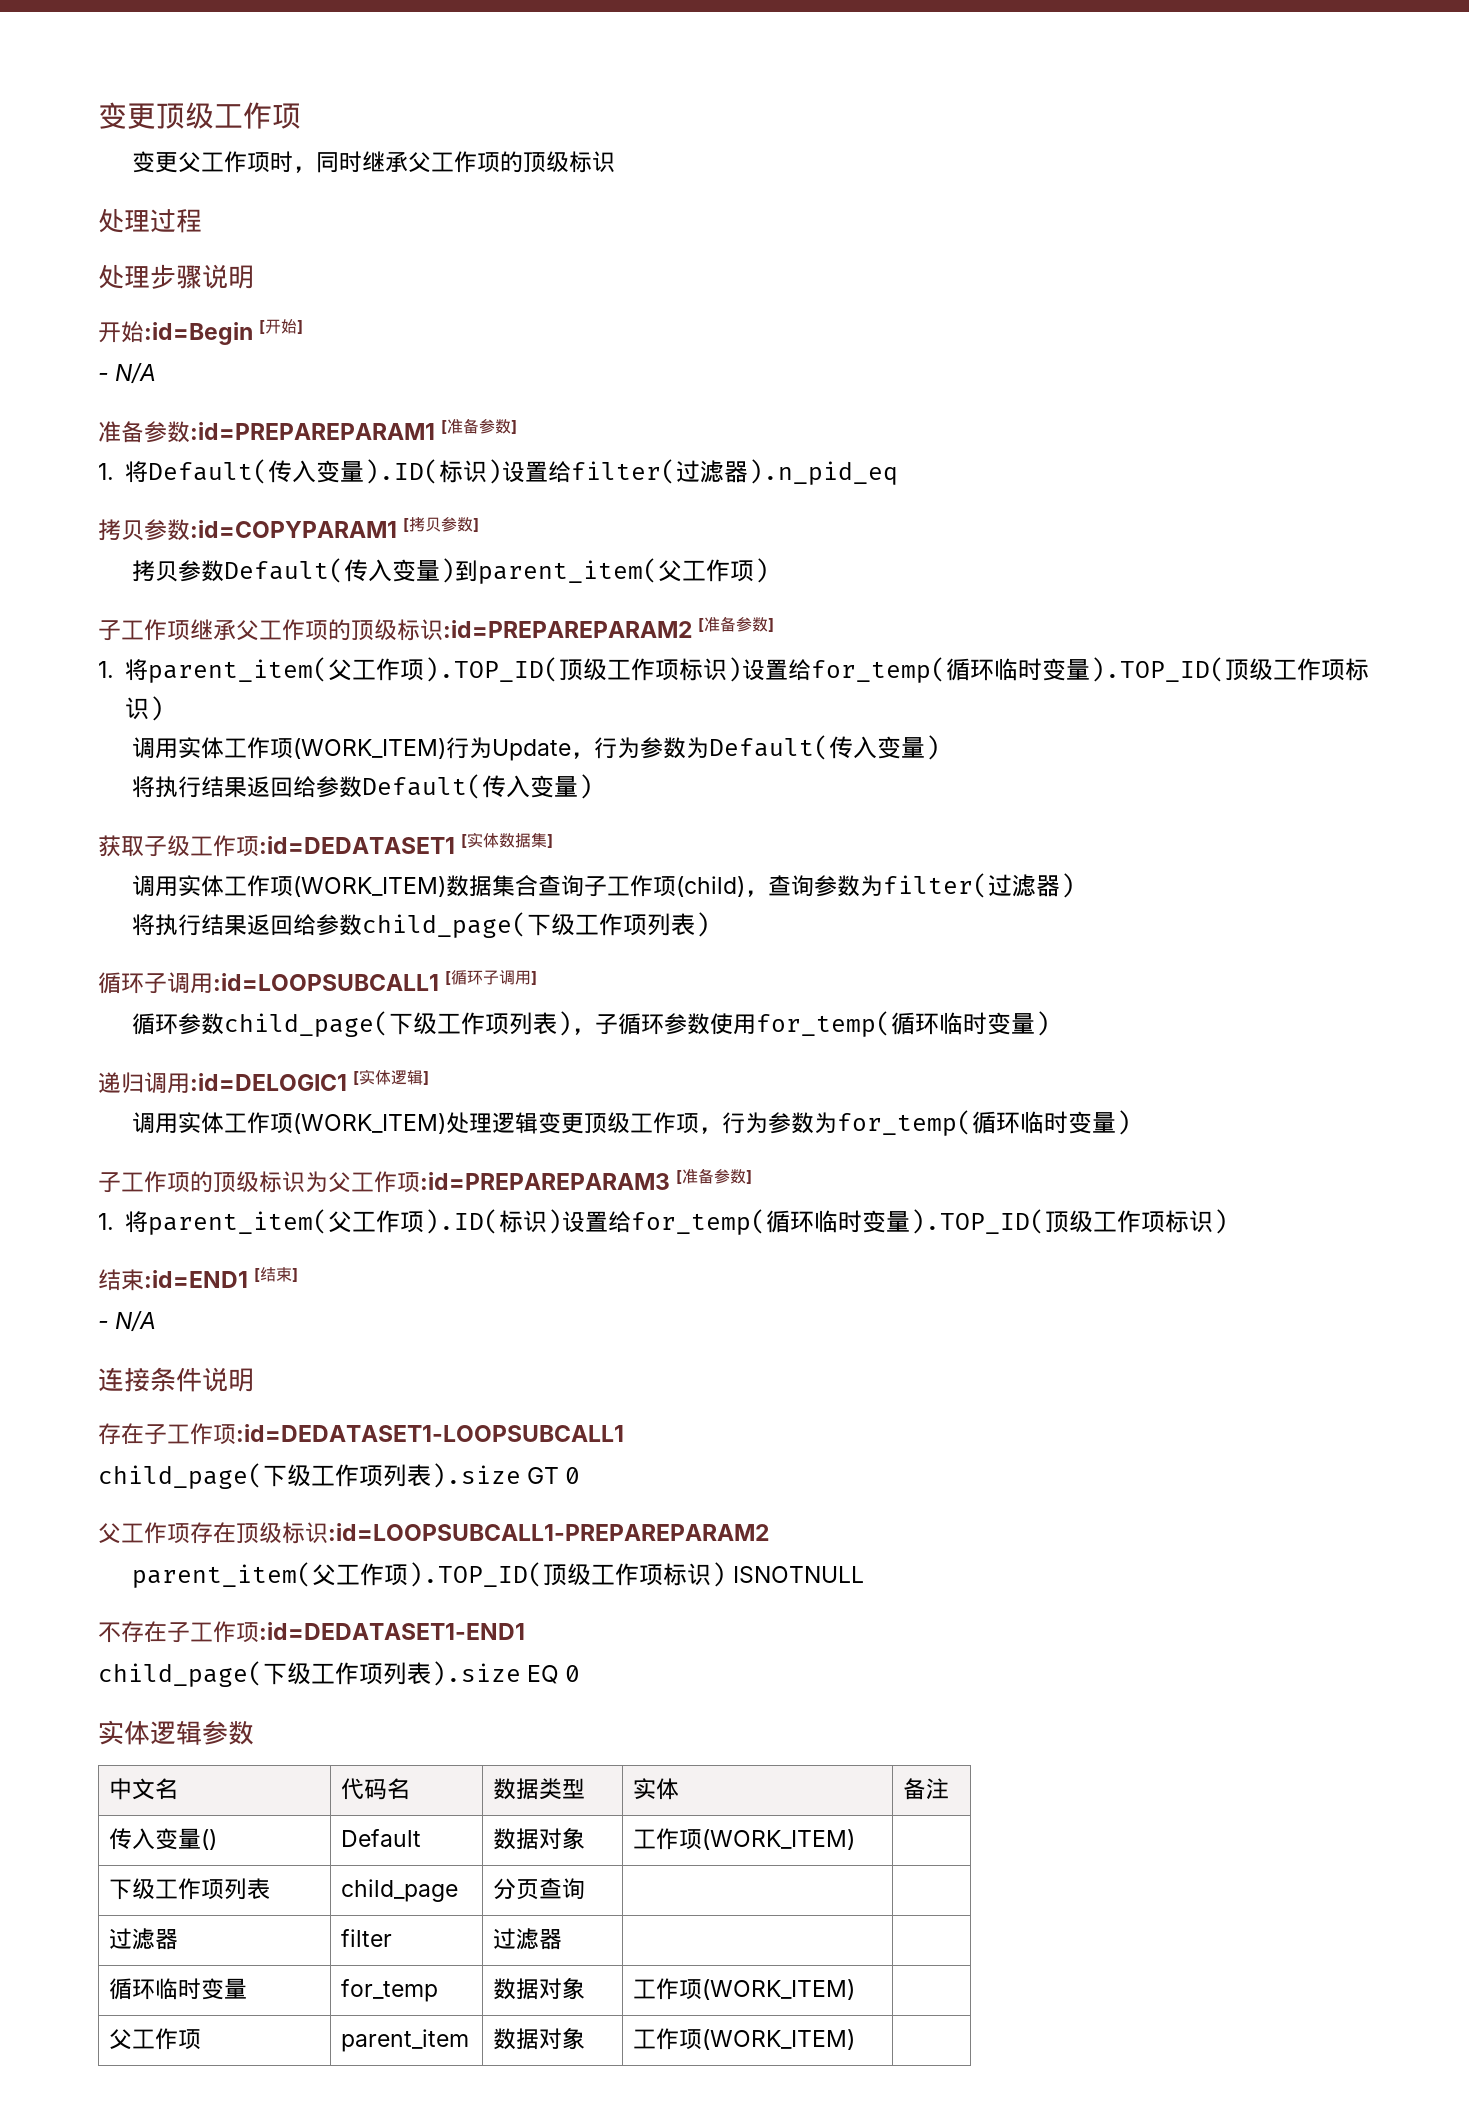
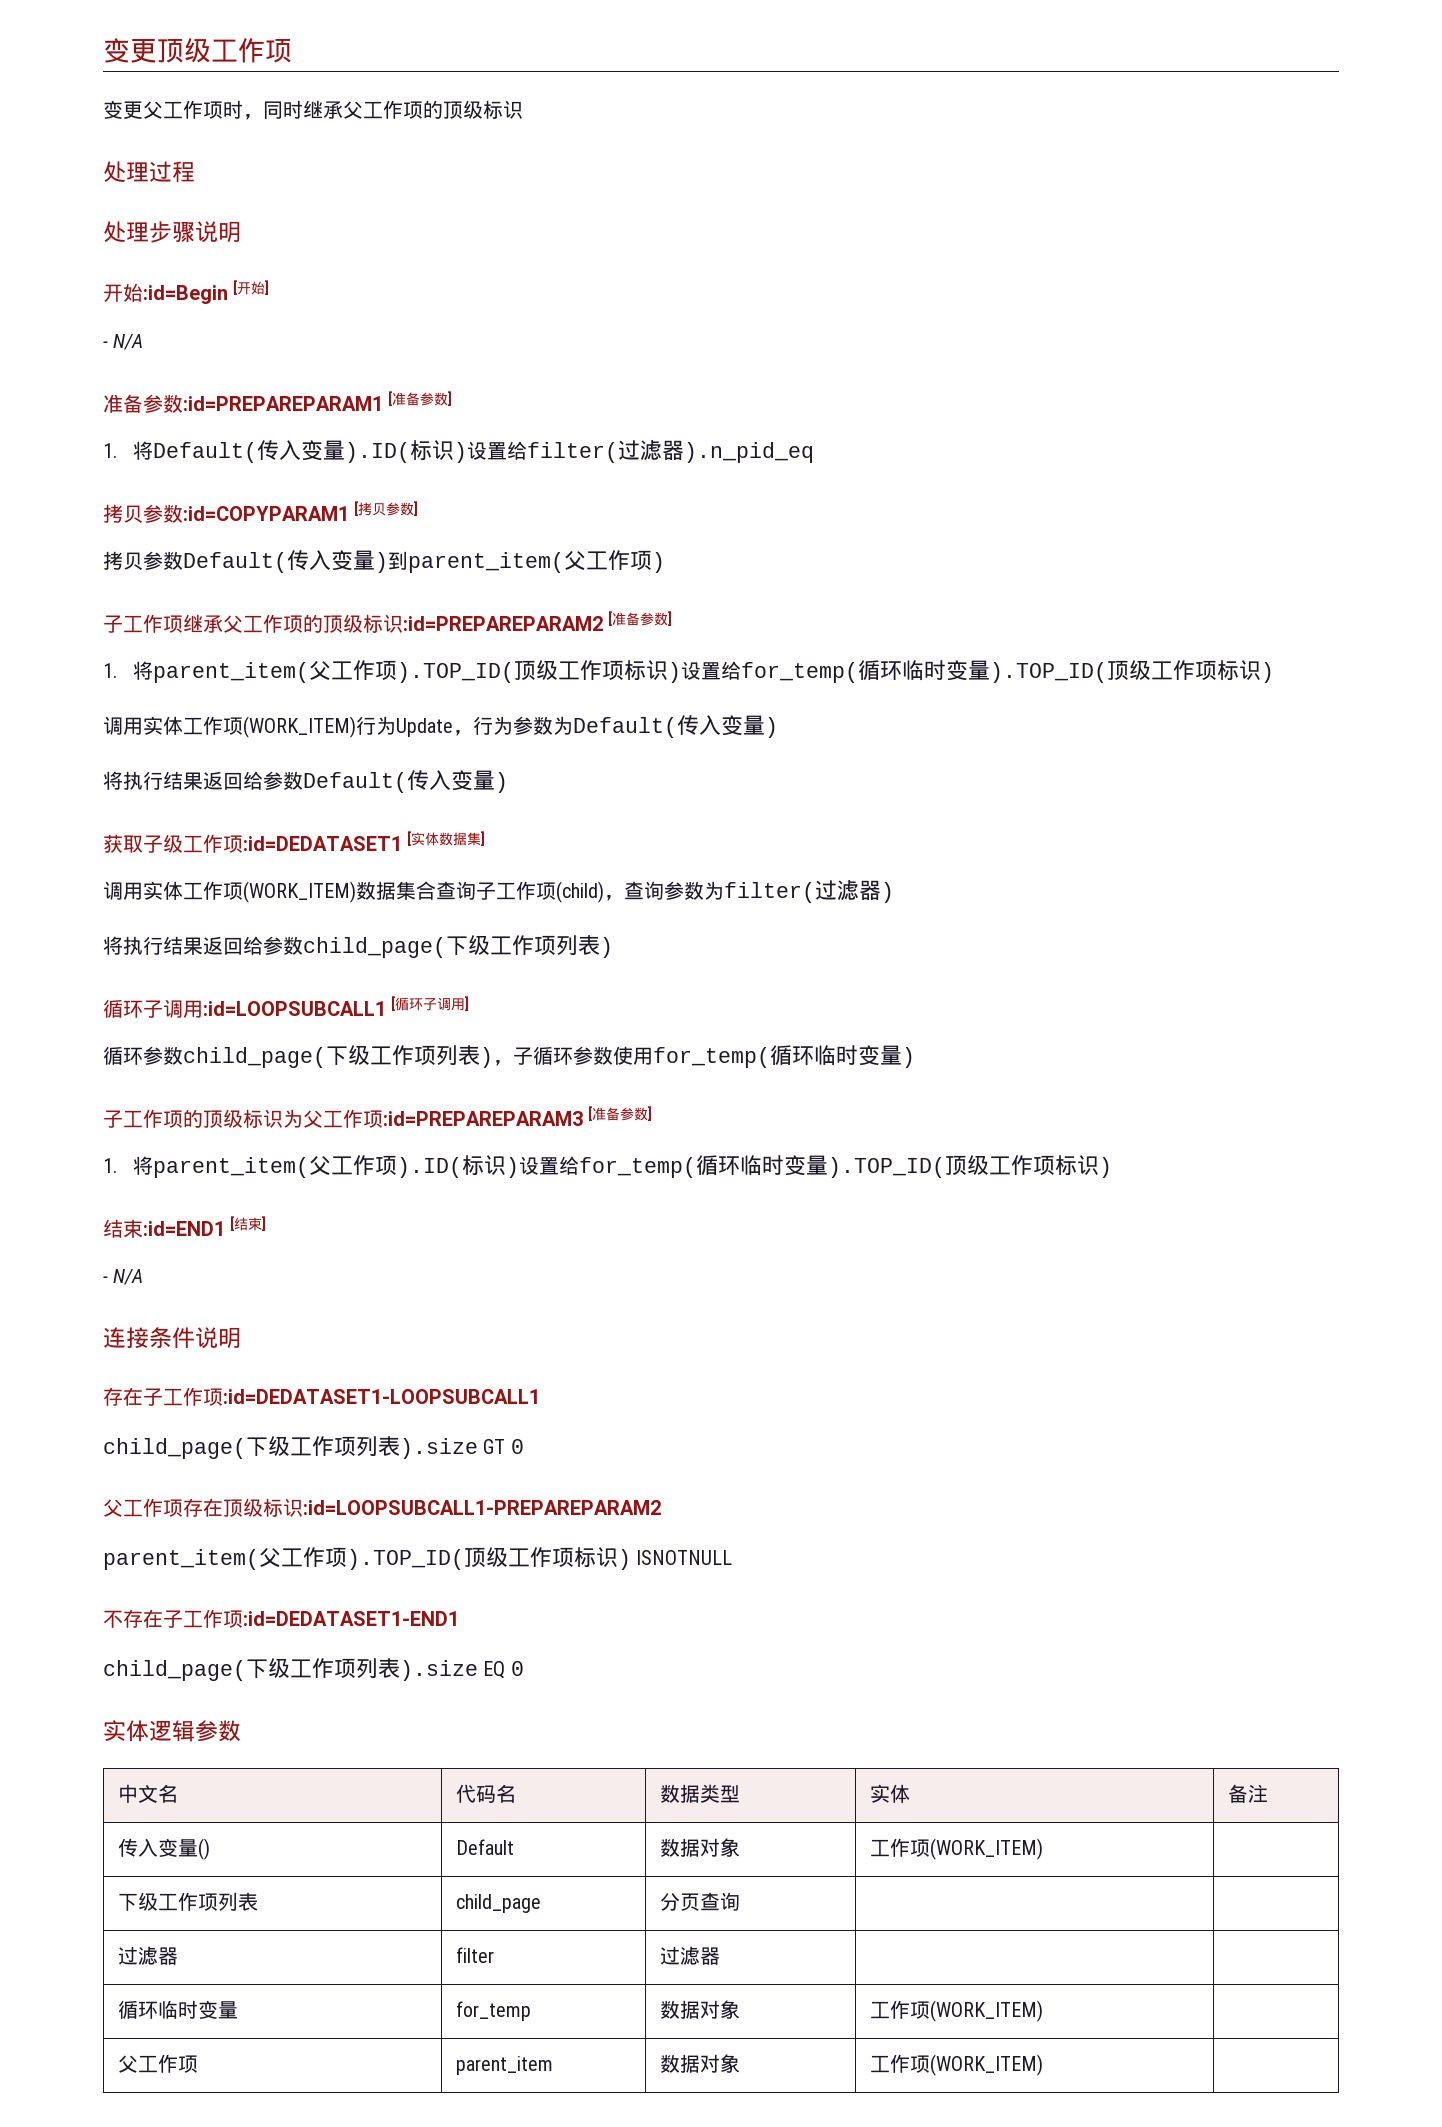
- 递归调用:id=DELOGIC1 [实体逻辑]
- 调用实体工作项(WORK_ITEM)处理逻辑变更顶级工作项，行为参数为for_temp(循环临时变量)

